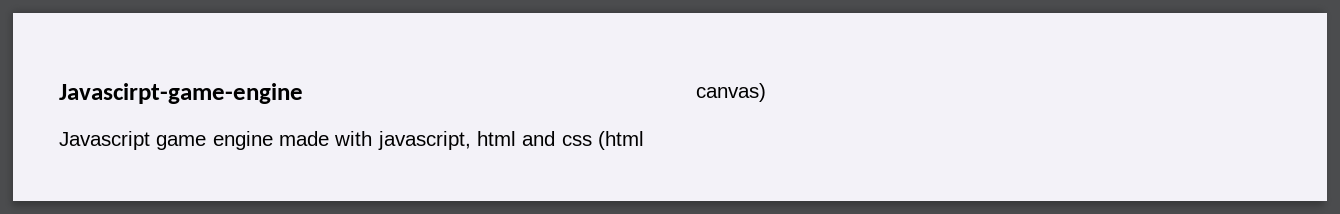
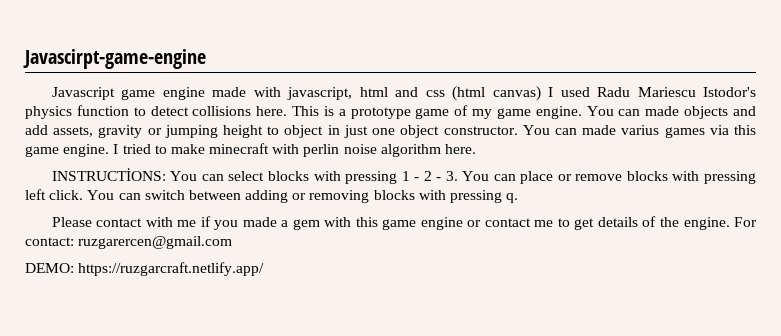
- Javascript game engine made with javascript, html and css (html canvas)
+ Javascript game engine made with javascript, html and css (html canvas) I used Radu Mariescu Istodor's physics function to detect collisions here. This is a prototype game of my game engine. You can made objects and add assets, gravity or jumping height to object in just one object constructor. You can made varius games via this game engine. I tried to make minecraft with perlin noise algorithm here.
+ INSTRUCTİONS: You can select blocks with pressing 1 - 2 - 3. You can place or remove blocks with pressing left click. You can switch between adding or removing blocks with pressing q.
+ Please contact with me if you made a gem with this game engine or contact me to get details of the engine. For contact: ruzgarercen@gmail.com
+ DEMO: https://ruzgarcraft.netlify.app/

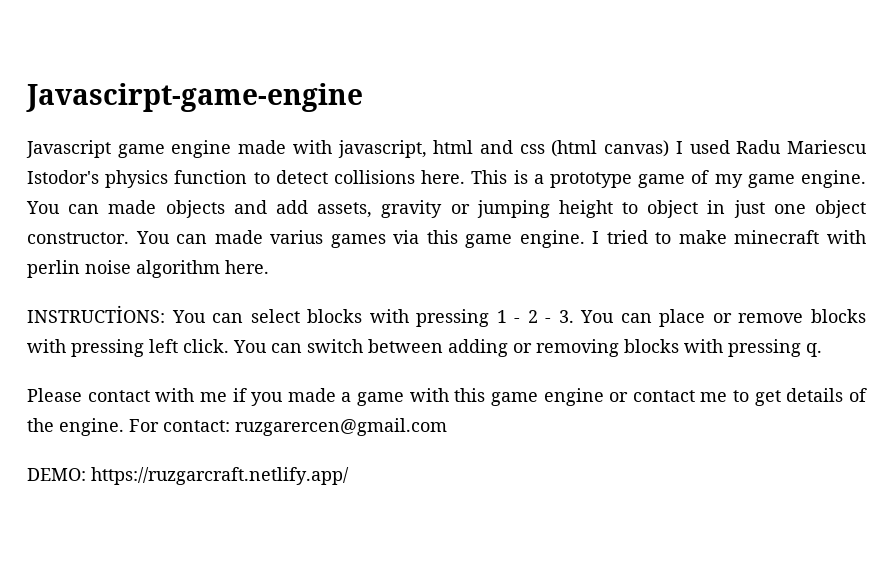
- Please contact with me if you made a gem with this game engine or contact me to get details of the engine.
+ Please contact with me if you made a game with this game engine or contact me to get details of the engine.

